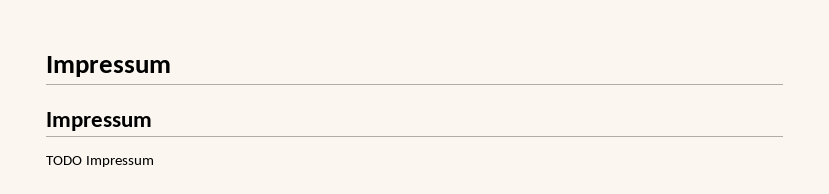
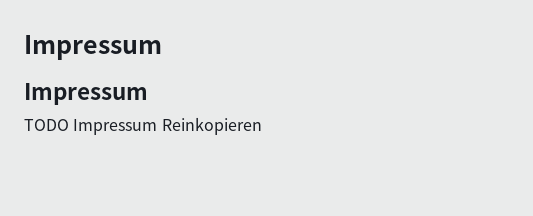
- TODO Impressum
+ TODO Impressum Reinkopieren

